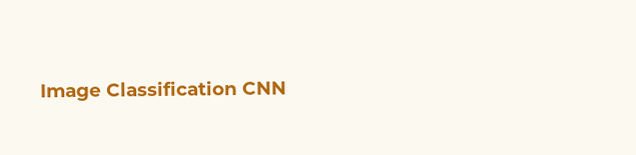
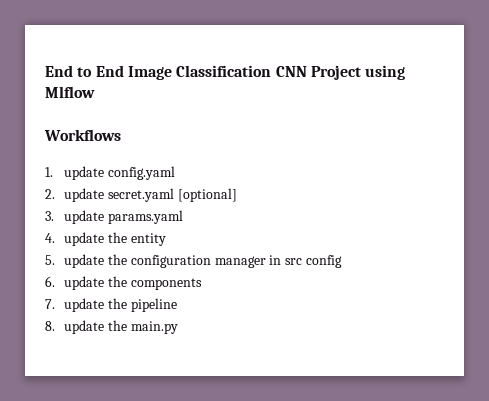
- Image Classification CNN
+ End to End Image Classification CNN Project using Mlflow
+ Workflows
+ 1. update config.yaml
+ 2. update secret.yaml [optional]
+ 3. update params.yaml
+ 4. update the entity
+ 5. update the configuration manager in src config
+ 6. update the components
+ 7. update the pipeline
+ 8. update the main.py

